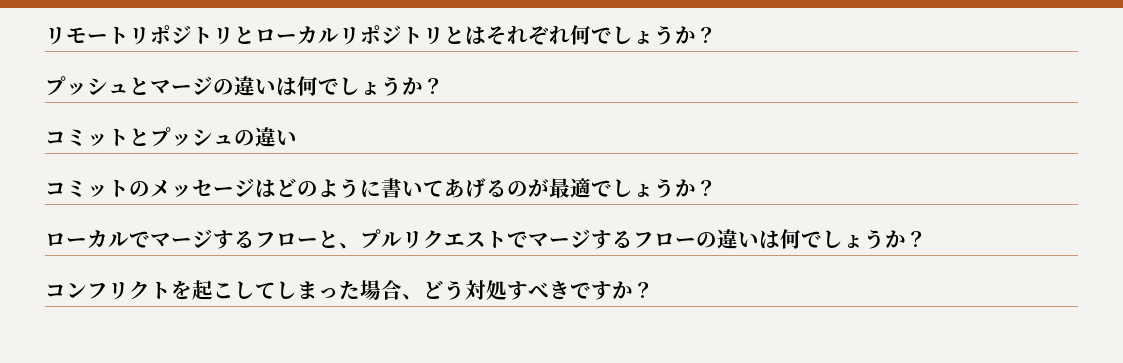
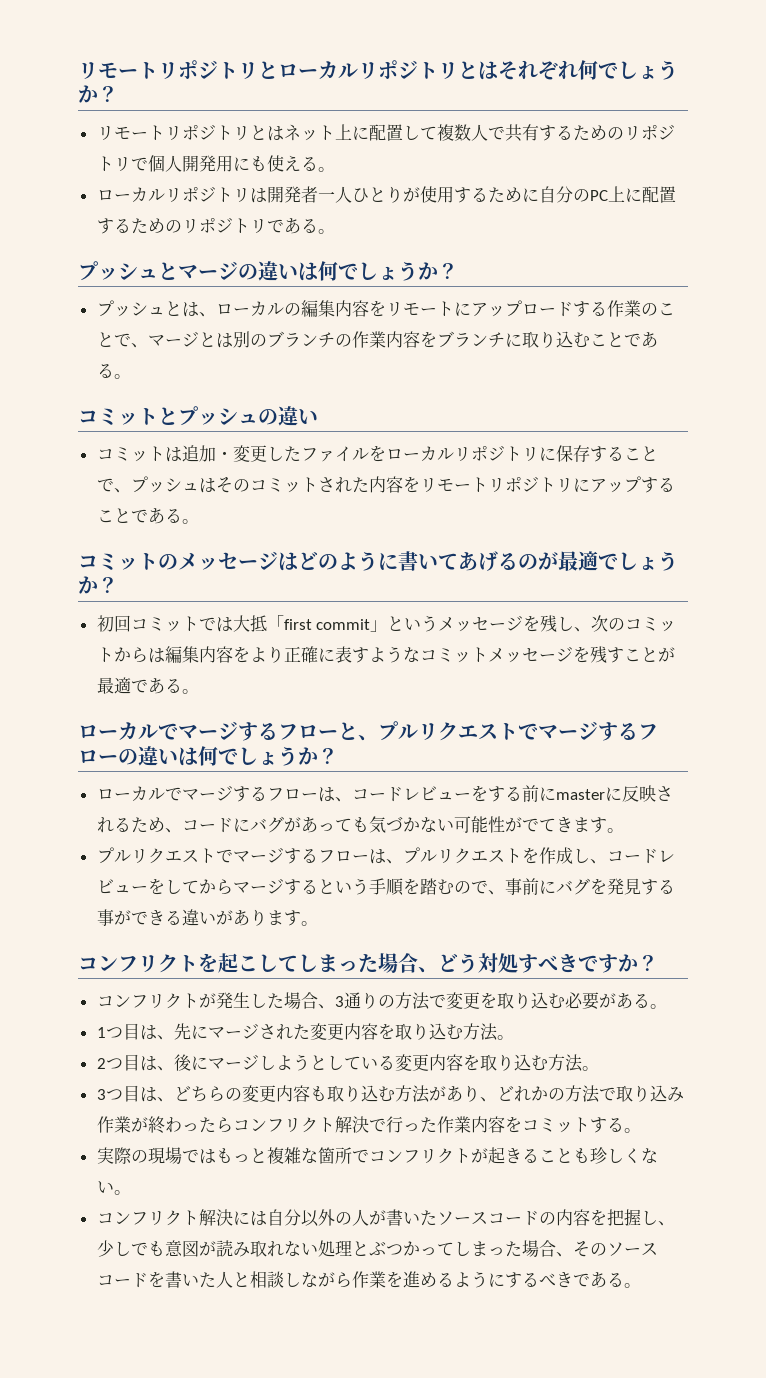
+ リモートリポジトリとはネット上に配置して複数人で共有するためのリポジトリで個人開発用にも使える。
+ ローカルリポジトリは開発者一人ひとりが使用するために自分のPC上に配置するためのリポジトリである。
+ プッシュとは、ローカルの編集内容をリモートにアップロードする作業のことで、マージとは別のブランチの作業内容をブランチに取り込むことである。
+ コミットは追加・変更したファイルをローカルリポジトリに保存することで、プッシュはそのコミットされた内容をリモートリポジトリにアップすることである。
+ 初回コミットでは大抵「first commit」というメッセージを残し、次のコミットからは編集内容をより正確に表すようなコミットメッセージを残すことが最適である。
+ ローカルでマージするフローは、コードレビューをする前にmasterに反映されるため、コードにバグがあっても気づかない可能性がでてきます。
+ プルリクエストでマージするフローは、プルリクエストを作成し、コードレビューをしてからマージするという手順を踏むので、事前にバグを発見する事ができる違いがあります。
+ コンフリクトが発生した場合、3通りの方法で変更を取り込む必要がある。
+ 1つ目は、先にマージされた変更内容を取り込む方法。
+ 2つ目は、後にマージしようとしている変更内容を取り込む方法。
+ 3つ目は、どちらの変更内容も取り込む方法があり、どれかの方法で取り込み作業が終わったらコンフリクト解決で行った作業内容をコミットする。
+ 実際の現場ではもっと複雑な箇所でコンフリクトが起きることも珍しくない。
+ コンフリクト解決には自分以外の人が書いたソースコードの内容を把握し、少しでも意図が読み取れない処理とぶつかってしまった場合、そのソースコードを書いた人と相談しながら作業を進めるようにするべきである。

